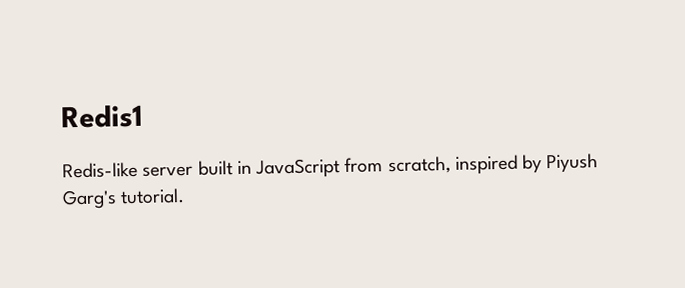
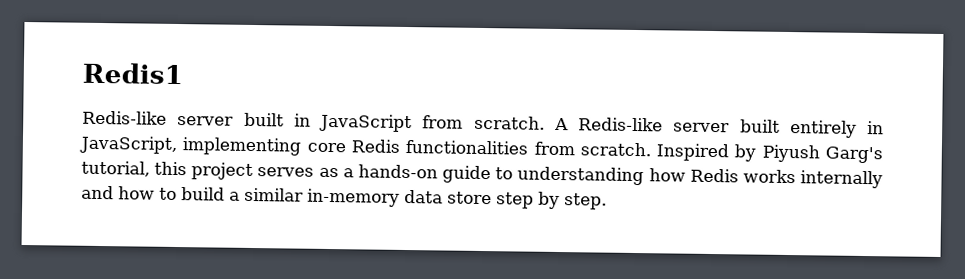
- Redis-like server built in JavaScript from scratch, inspired by Piyush Garg's tutorial.
+ Redis-like server built in JavaScript from scratch. A Redis-like server built entirely in JavaScript, implementing core Redis functionalities from scratch. Inspired by Piyush Garg's tutorial, this project serves as a hands-on guide to understanding how Redis works internally and how to build a similar in-memory data store step by step.

